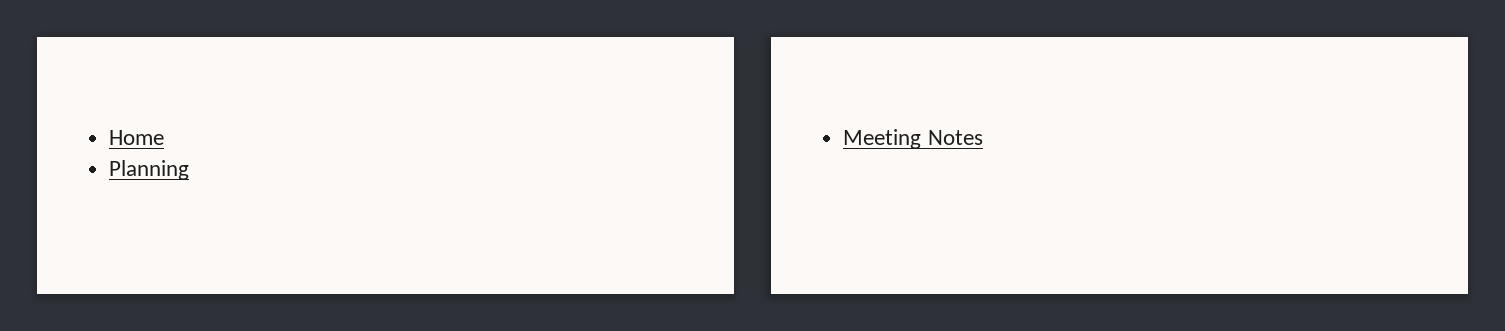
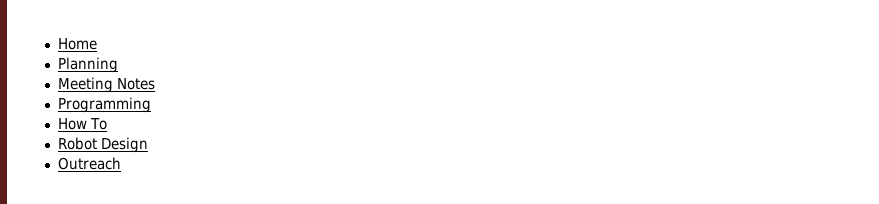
+ Programming
+ How To
+ Robot Design
+ Outreach

